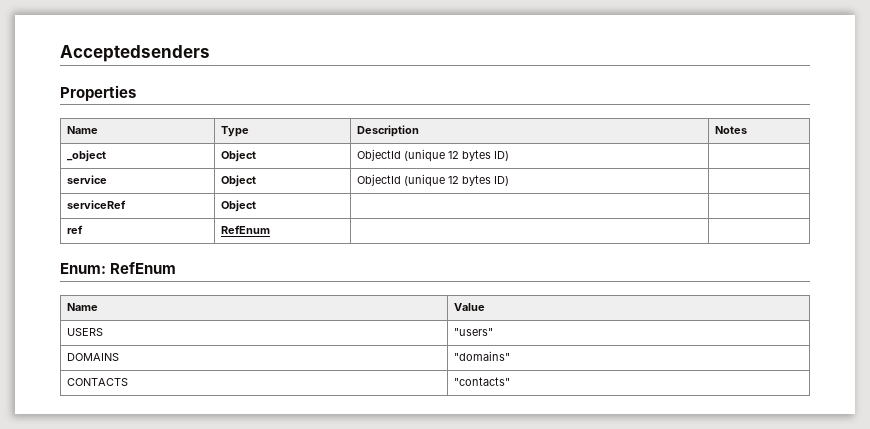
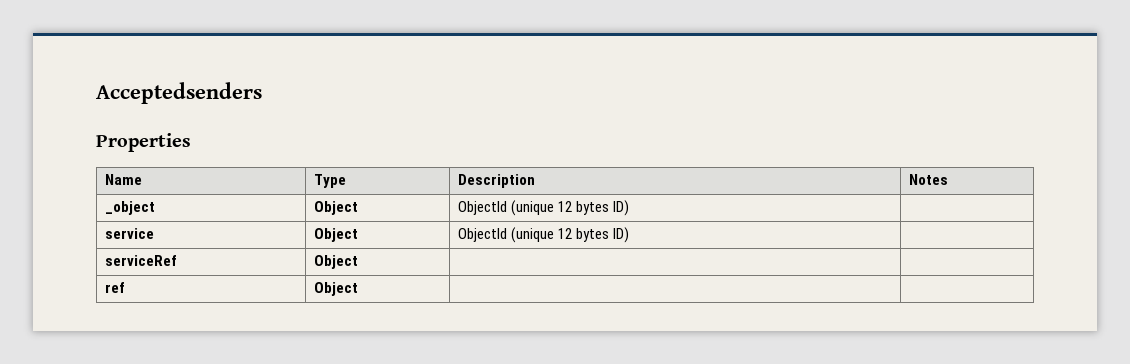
- ref | RefEnum | |
- Enum: RefEnum
- Name | Value
- USERS | "users"
- DOMAINS | "domains"
- CONTACTS | "contacts"
+ ref | Object | |

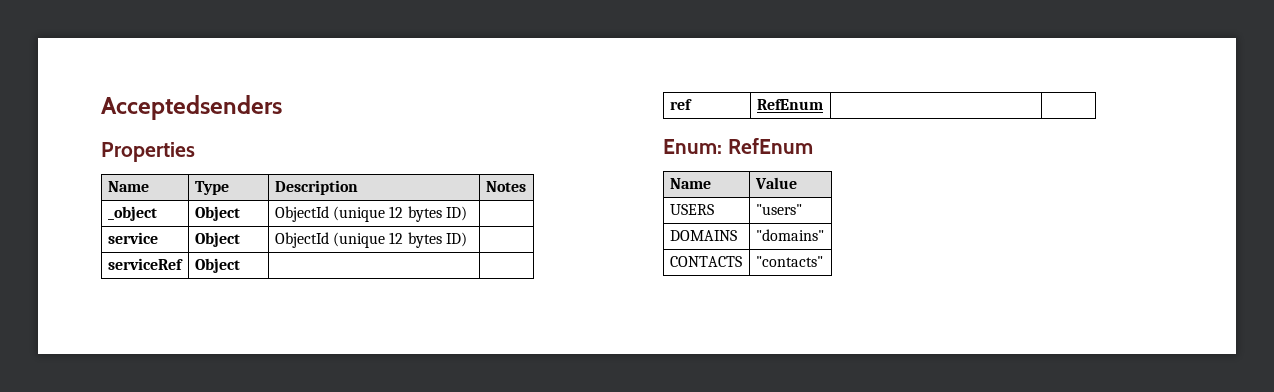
- ref | Object | |
+ ref | RefEnum | |
+ Enum: RefEnum
+ Name | Value
+ USERS | "users"
+ DOMAINS | "domains"
+ CONTACTS | "contacts"

